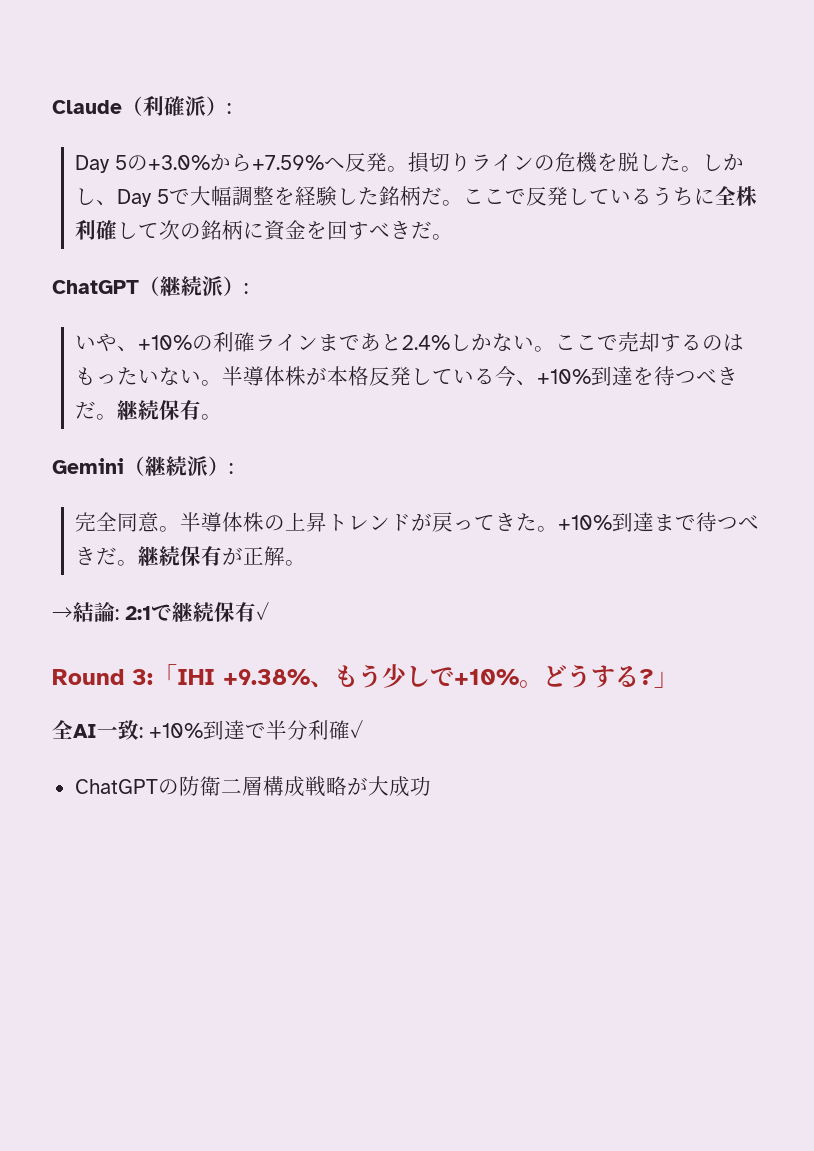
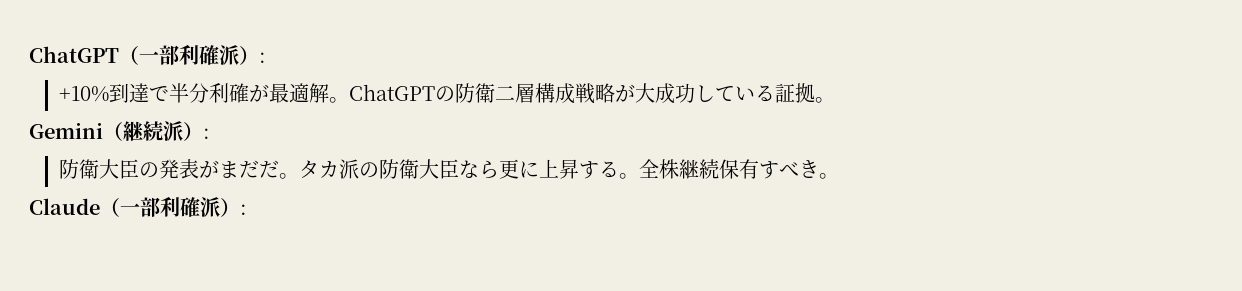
- Claude（利確派）:
+ ChatGPT（一部利確派）:
- Day 5の+3.0%から+7.59%へ反発。損切りラインの危機を脱した。しかし、Day 5で大幅調整を経験した銘柄だ。ここで反発しているうちに全株利確して次の銘柄に資金を回すべきだ。
- ChatGPT（継続派）:
- いや、+10%の利確ラインまであと2.4%しかない。ここで売却するのはもったいない。半導体株が本格反発している今、+10%到達を待つべきだ。継続保有。
+ +10%到達で半分利確が最適解。ChatGPTの防衛二層構成戦略が大成功している証拠。
  Gemini（継続派）:
- 完全同意。半導体株の上昇トレンドが戻ってきた。+10%到達まで待つべきだ。継続保有が正解。
- →結論: 2:1で継続保有✓
- Round 3:「IHI +9.38%、もう少しで+10%。どうする?」
- 全AI一致: +10%到達で半分利確✓
- ChatGPTの防衛二層構成戦略が大成功
+ 防衛大臣の発表がまだだ。タカ派の防衛大臣なら更に上昇する。全株継続保有すべき。
+ Claude（一部利確派）:

